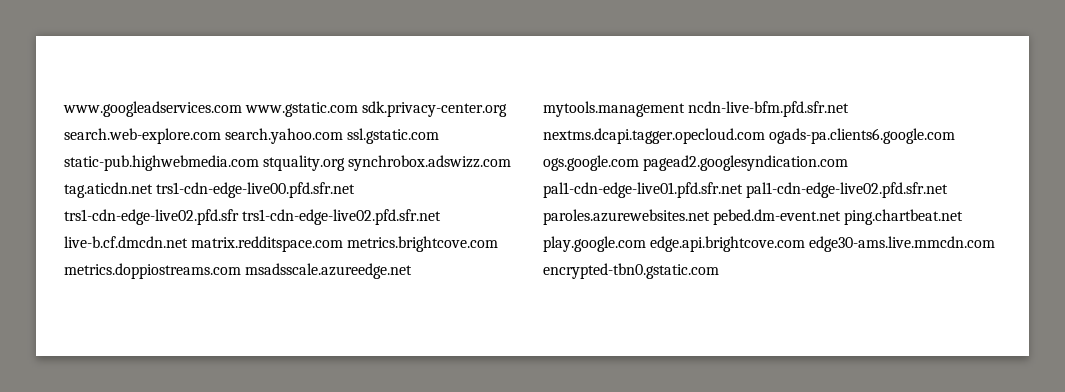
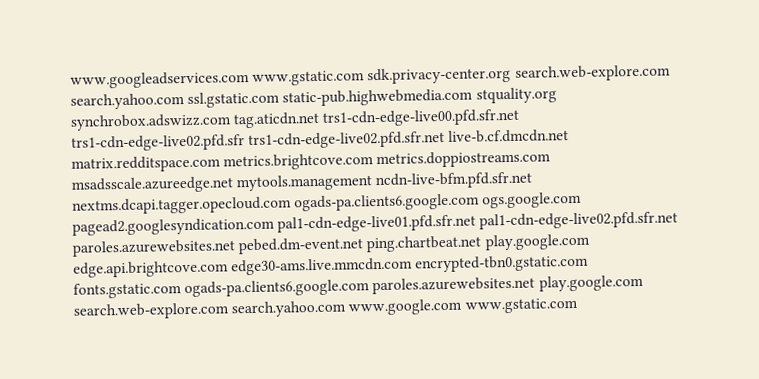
- www.googleadservices.com www.gstatic.com sdk.privacy-center.org search.web-explore.com search.yahoo.com ssl.gstatic.com static-pub.highwebmedia.com stquality.org synchrobox.adswizz.com tag.aticdn.net trs1-cdn-edge-live00.pfd.sfr.net trs1-cdn-edge-live02.pfd.sfr trs1-cdn-edge-live02.pfd.sfr.net live-b.cf.dmcdn.net matrix.redditspace.com metrics.brightcove.com metrics.doppiostreams.com msadsscale.azureedge.net mytools.management ncdn-live-bfm.pfd.sfr.net nextms.dcapi.tagger.opecloud.com ogads-pa.clients6.google.com ogs.google.com pagead2.googlesyndication.com pal1-cdn-edge-live01.pfd.sfr.net pal1-cdn-edge-live02.pfd.sfr.net paroles.azurewebsites.net pebed.dm-event.net ping.chartbeat.net play.google.com edge.api.brightcove.com edge30-ams.live.mmcdn.com encrypted-tbn0.gstatic.com
+ www.googleadservices.com www.gstatic.com sdk.privacy-center.org search.web-explore.com search.yahoo.com ssl.gstatic.com static-pub.highwebmedia.com stquality.org synchrobox.adswizz.com tag.aticdn.net trs1-cdn-edge-live00.pfd.sfr.net trs1-cdn-edge-live02.pfd.sfr trs1-cdn-edge-live02.pfd.sfr.net live-b.cf.dmcdn.net matrix.redditspace.com metrics.brightcove.com metrics.doppiostreams.com msadsscale.azureedge.net mytools.management ncdn-live-bfm.pfd.sfr.net nextms.dcapi.tagger.opecloud.com ogads-pa.clients6.google.com ogs.google.com pagead2.googlesyndication.com pal1-cdn-edge-live01.pfd.sfr.net pal1-cdn-edge-live02.pfd.sfr.net paroles.azurewebsites.net pebed.dm-event.net ping.chartbeat.net play.google.com edge.api.brightcove.com edge30-ams.live.mmcdn.com encrypted-tbn0.gstatic.com fonts.gstatic.com ogads-pa.clients6.google.com paroles.azurewebsites.net play.google.com search.web-explore.com search.yahoo.com www.google.com www.gstatic.com

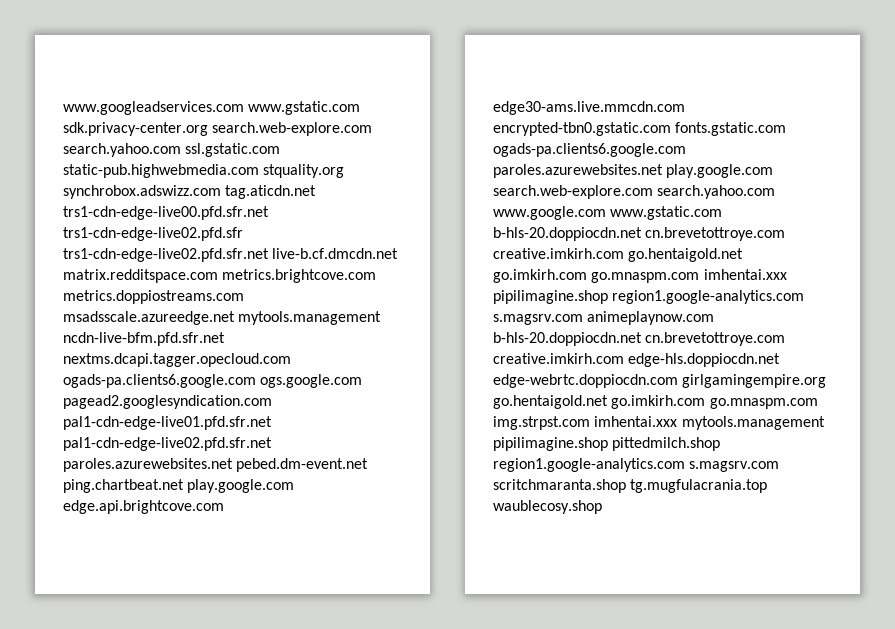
- www.googleadservices.com www.gstatic.com sdk.privacy-center.org search.web-explore.com search.yahoo.com ssl.gstatic.com static-pub.highwebmedia.com stquality.org synchrobox.adswizz.com tag.aticdn.net trs1-cdn-edge-live00.pfd.sfr.net trs1-cdn-edge-live02.pfd.sfr trs1-cdn-edge-live02.pfd.sfr.net live-b.cf.dmcdn.net matrix.redditspace.com metrics.brightcove.com metrics.doppiostreams.com msadsscale.azureedge.net mytools.management ncdn-live-bfm.pfd.sfr.net nextms.dcapi.tagger.opecloud.com ogads-pa.clients6.google.com ogs.google.com pagead2.googlesyndication.com pal1-cdn-edge-live01.pfd.sfr.net pal1-cdn-edge-live02.pfd.sfr.net paroles.azurewebsites.net pebed.dm-event.net ping.chartbeat.net play.google.com edge.api.brightcove.com edge30-ams.live.mmcdn.com encrypted-tbn0.gstatic.com fonts.gstatic.com ogads-pa.clients6.google.com paroles.azurewebsites.net play.google.com search.web-explore.com search.yahoo.com www.google.com www.gstatic.com
+ www.googleadservices.com www.gstatic.com sdk.privacy-center.org search.web-explore.com search.yahoo.com ssl.gstatic.com static-pub.highwebmedia.com stquality.org synchrobox.adswizz.com tag.aticdn.net trs1-cdn-edge-live00.pfd.sfr.net trs1-cdn-edge-live02.pfd.sfr trs1-cdn-edge-live02.pfd.sfr.net live-b.cf.dmcdn.net matrix.redditspace.com metrics.brightcove.com metrics.doppiostreams.com msadsscale.azureedge.net mytools.management ncdn-live-bfm.pfd.sfr.net nextms.dcapi.tagger.opecloud.com ogads-pa.clients6.google.com ogs.google.com pagead2.googlesyndication.com pal1-cdn-edge-live01.pfd.sfr.net pal1-cdn-edge-live02.pfd.sfr.net paroles.azurewebsites.net pebed.dm-event.net ping.chartbeat.net play.google.com edge.api.brightcove.com edge30-ams.live.mmcdn.com encrypted-tbn0.gstatic.com fonts.gstatic.com ogads-pa.clients6.google.com paroles.azurewebsites.net play.google.com search.web-explore.com search.yahoo.com www.google.com www.gstatic.com b-hls-20.doppiocdn.net cn.brevetottroye.com creative.imkirh.com go.hentaigold.net go.imkirh.com go.mnaspm.com imhentai.xxx pipilimagine.shop region1.google-analytics.com s.magsrv.com animeplaynow.com b-hls-20.doppiocdn.net cn.brevetottroye.com creative.imkirh.com edge-hls.doppiocdn.net edge-webrtc.doppiocdn.com girlgamingempire.org go.hentaigold.net go.imkirh.com go.mnaspm.com img.strpst.com imhentai.xxx mytools.management pipilimagine.shop pittedmilch.shop region1.google-analytics.com s.magsrv.com scritchmaranta.shop tg.mugfulacrania.top waublecosy.shop

